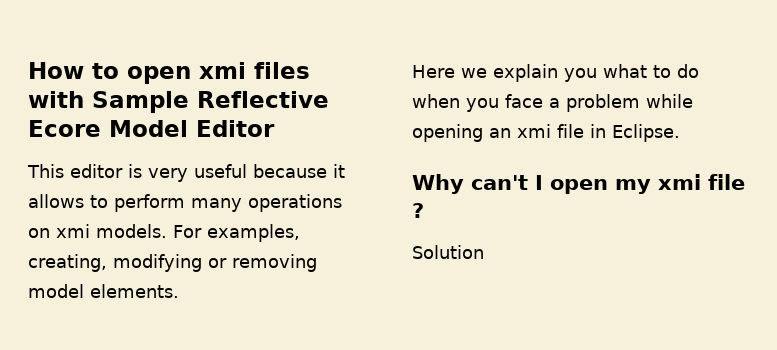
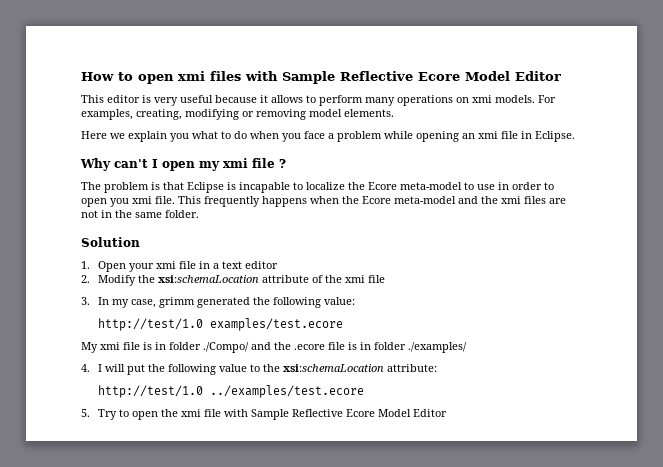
+ The problem is that Eclipse is incapable to localize the Ecore meta-model to use in order to open you xmi file. This frequently happens when the Ecore meta-model and the xmi files are not in the same folder.
  Solution
+ 1. Open your xmi file in a text editor
+ 2. Modify the xsi:schemaLocation attribute of the xmi file
+ 3. In my case, grimm generated the following value:
+ http://test/1.0 examples/test.ecore
+ My xmi file is in folder ./Compo/ and the .ecore file is in folder ./examples/
+ 4. I will put the following value to the xsi:schemaLocation attribute:
+ http://test/1.0 ../examples/test.ecore
+ 5. Try to open the xmi file with Sample Reflective Ecore Model Editor

